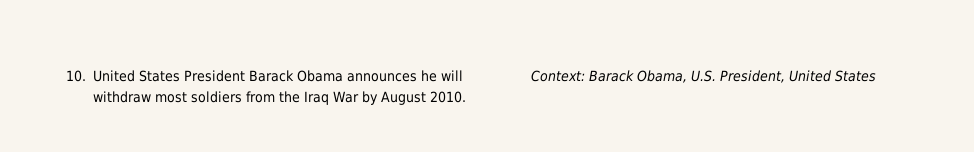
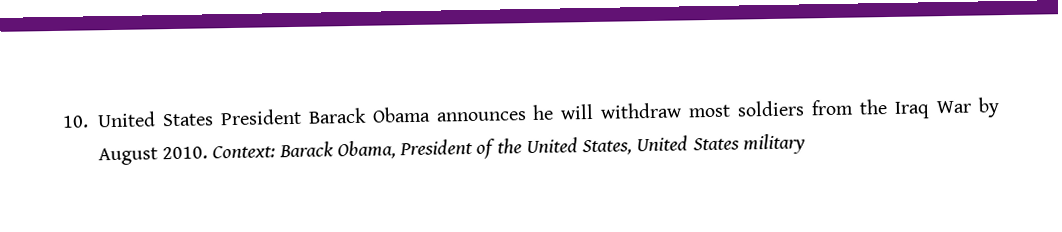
- Context: Barack Obama, U.S. President, United States
+ Context: Barack Obama, President of the United States, United States military

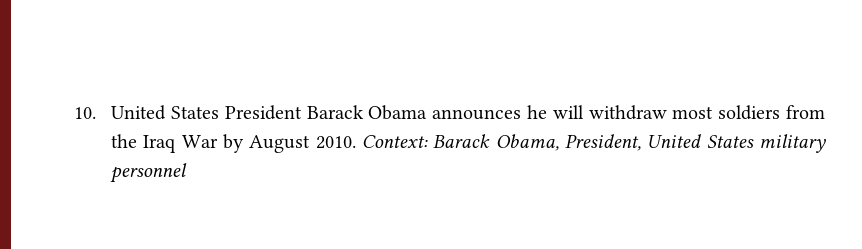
- Context: Barack Obama, President of the United States, United States military
+ Context: Barack Obama, President, United States military personnel

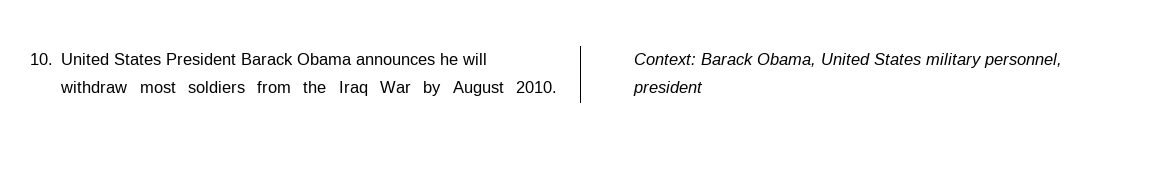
- Context: Barack Obama, President, United States military personnel
+ Context: Barack Obama, United States military personnel, president

